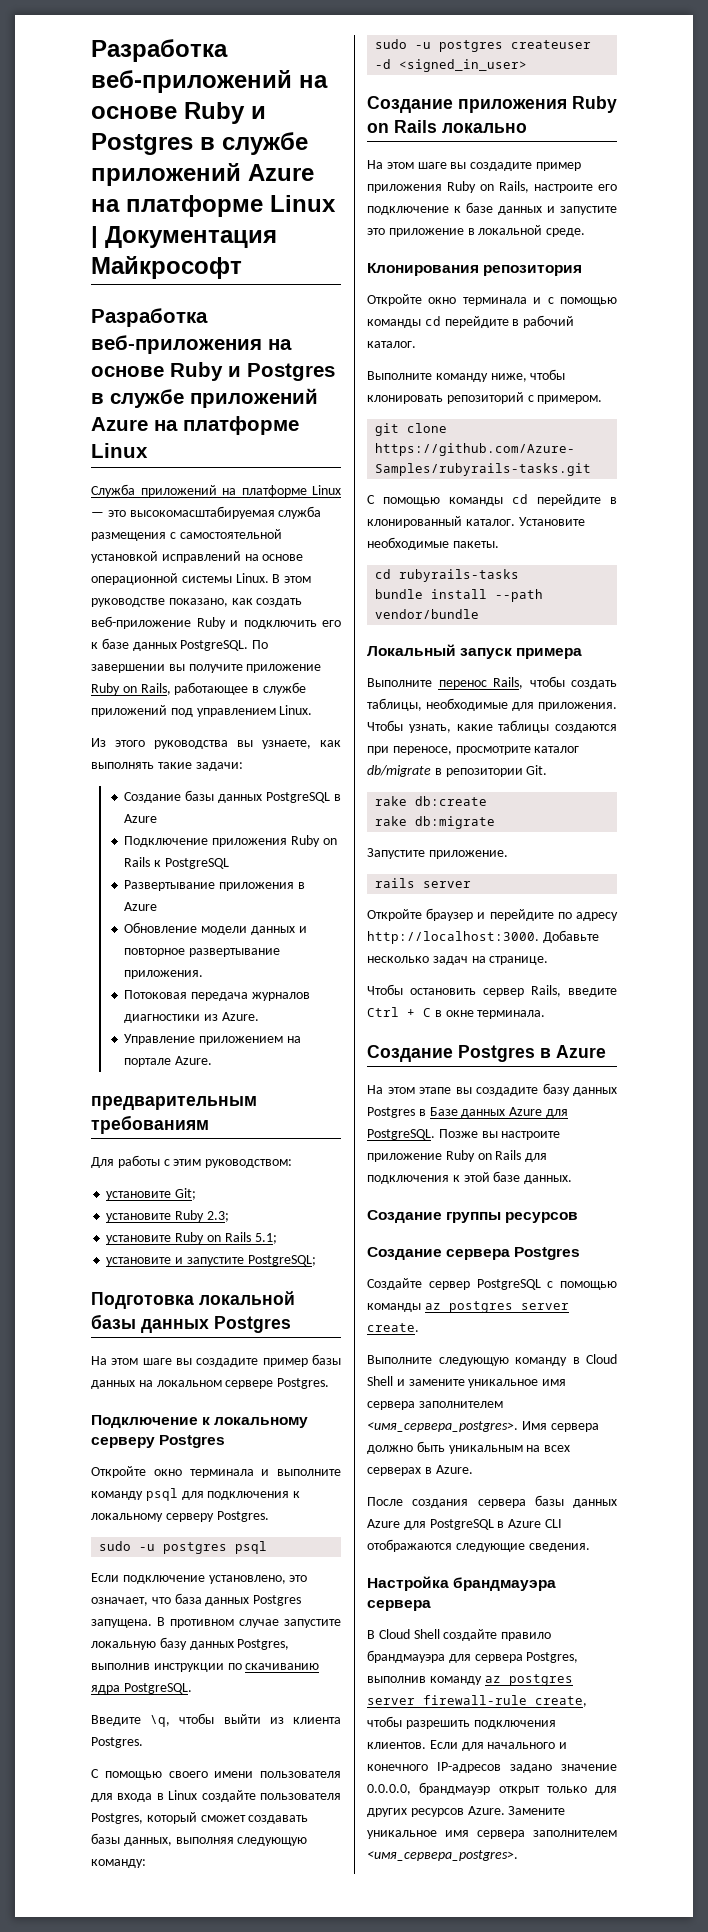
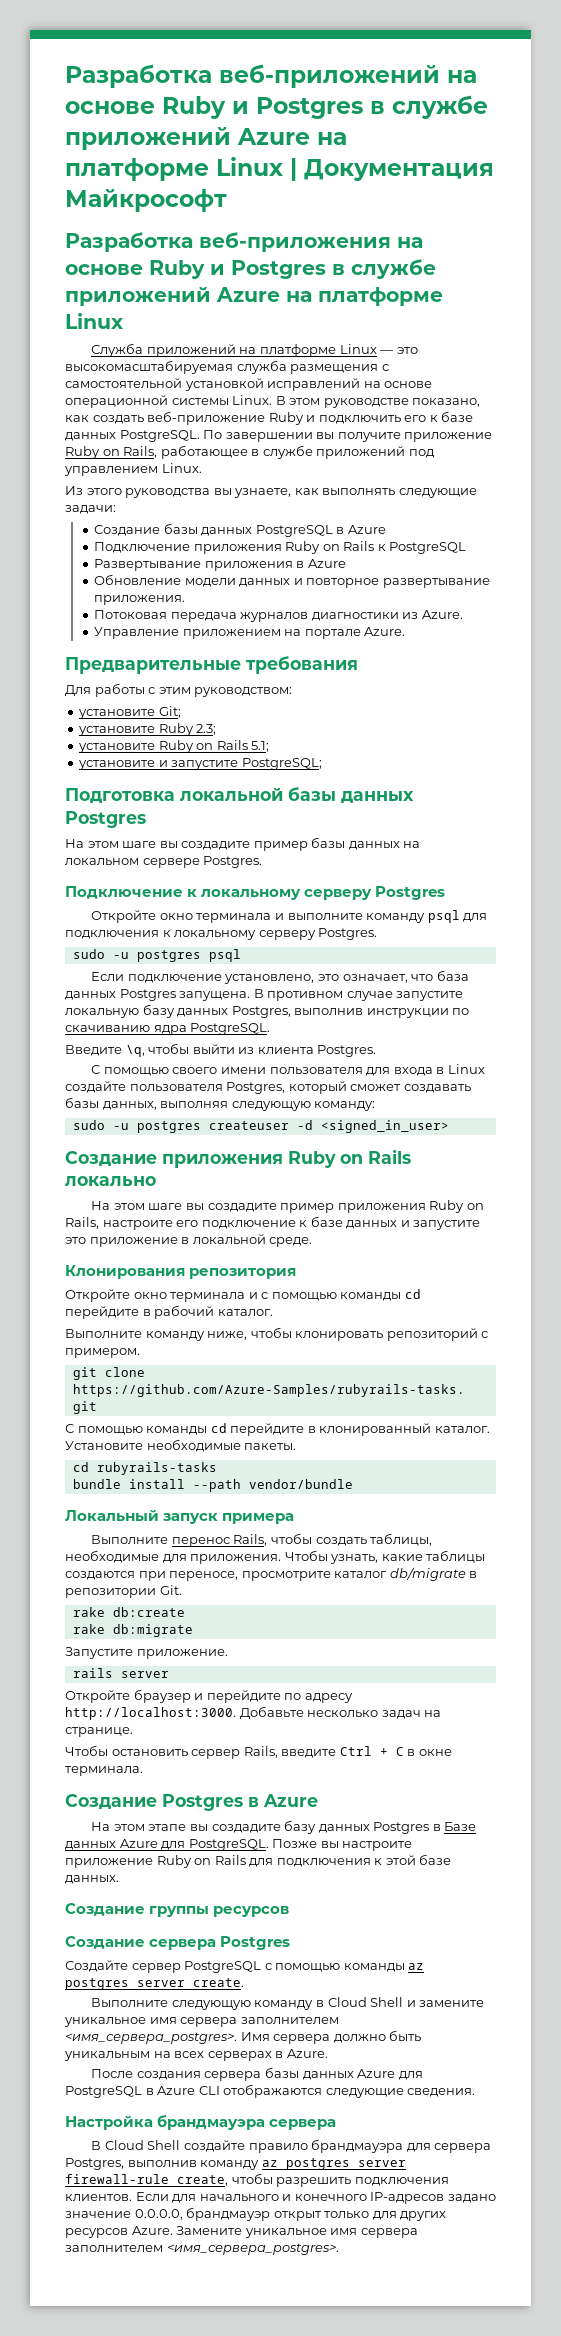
- Из этого руководства вы узнаете, как выполнять такие задачи:
+ Из этого руководства вы узнаете, как выполнять следующие задачи:
- предварительным требованиям
+ Предварительные требования

